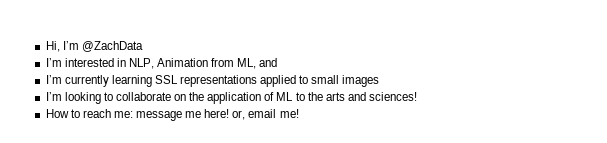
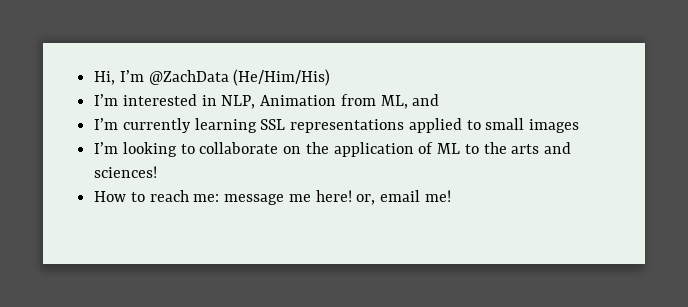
- Hi, I’m @ZachData
+ Hi, I’m @ZachData (He/Him/His)

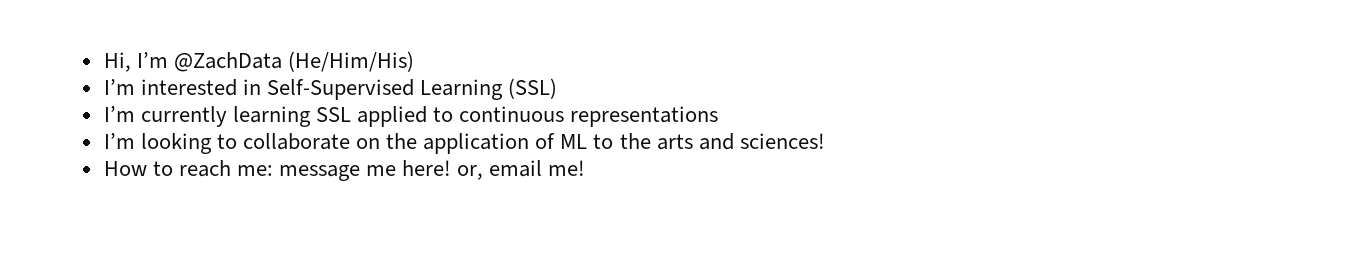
- I’m interested in NLP, Animation from ML, and
+ I’m interested in Self-Supervised Learning (SSL)
- I’m currently learning SSL representations applied to small images
+ I’m currently learning SSL applied to continuous representations

